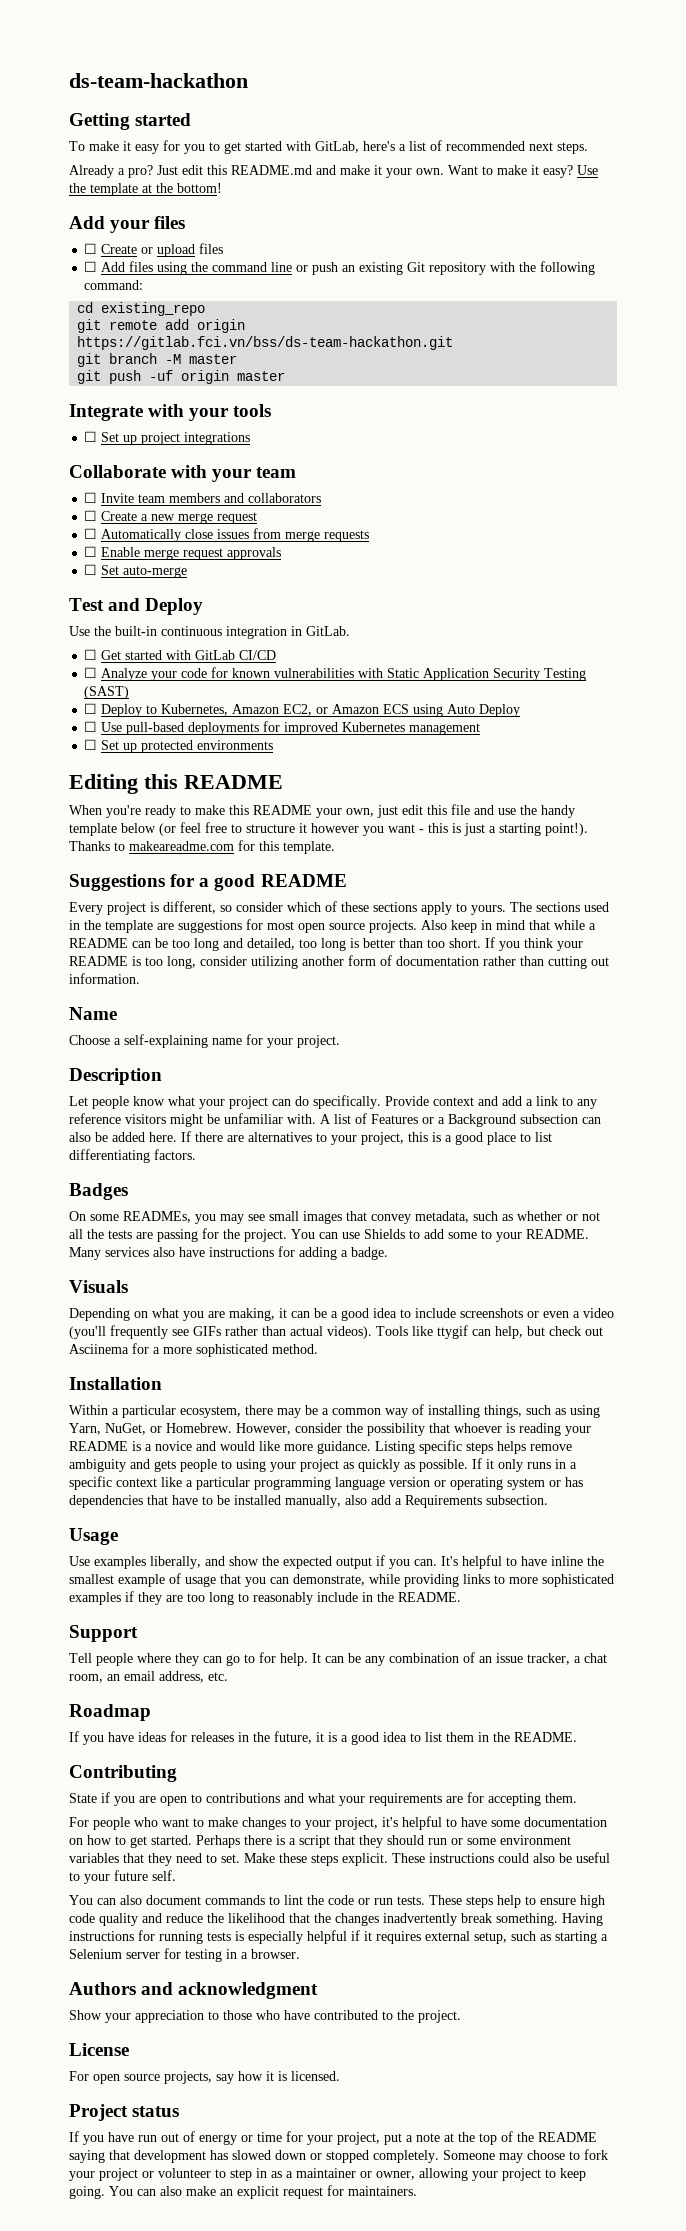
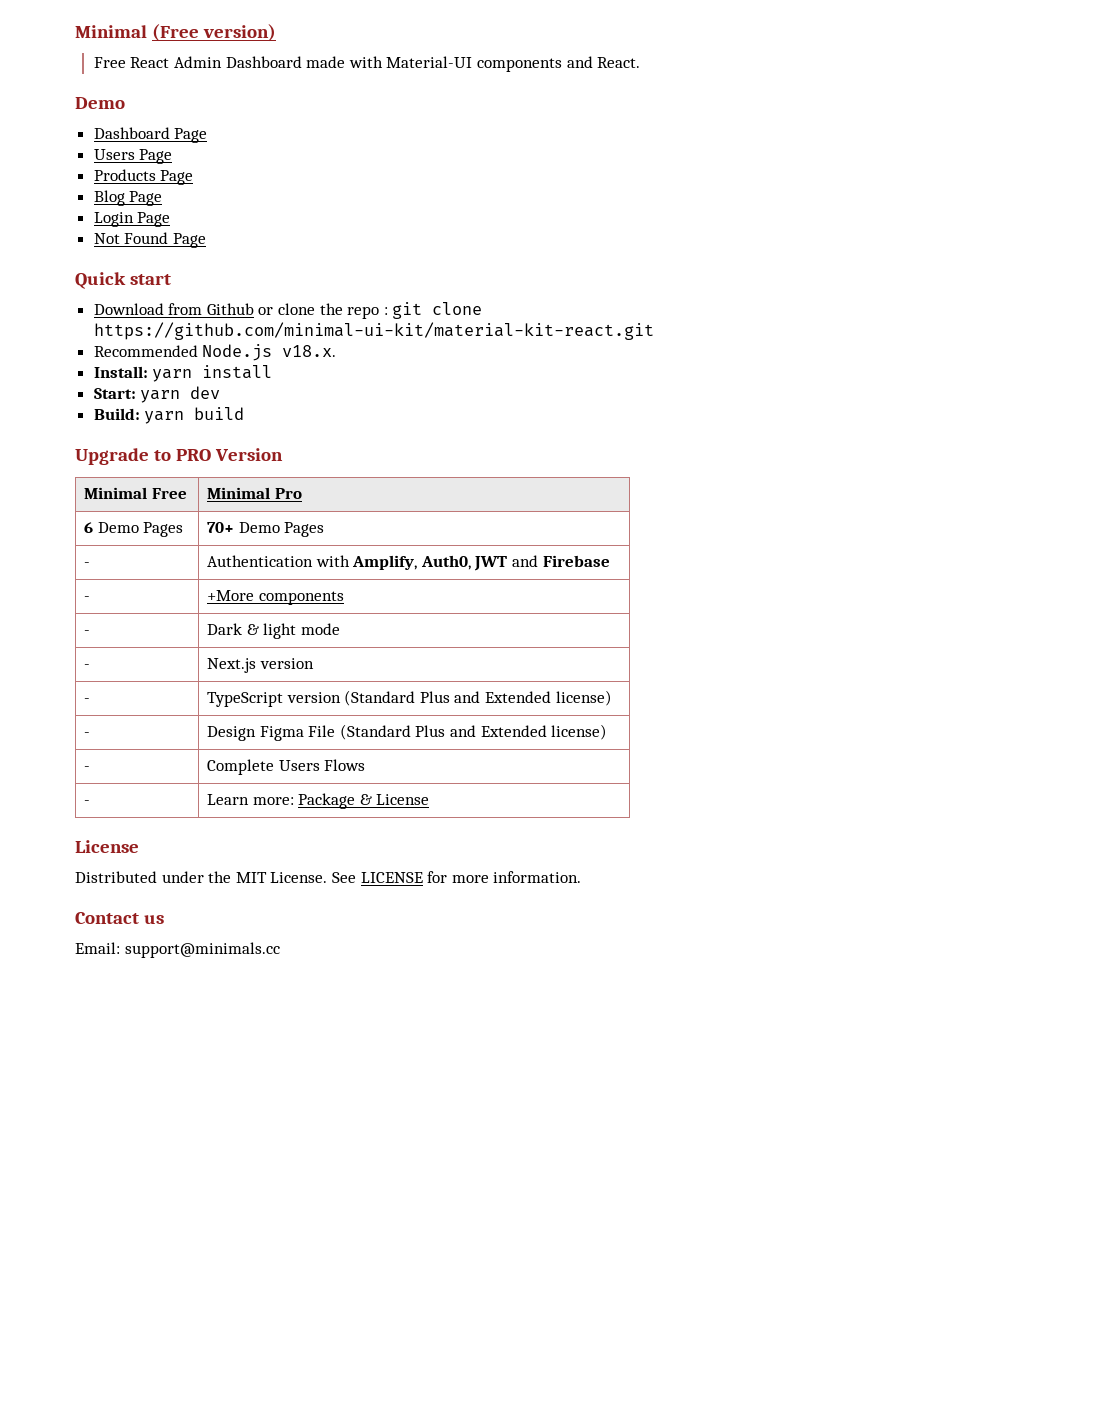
- ds-team-hackathon
- Getting started
- To make it easy for you to get started with GitLab, here's a list of recommended next steps.
- Already a pro? Just edit this README.md and make it your own. Want to make it easy? Use the template at the bottom!
- Add your files
- ☐ Create or upload files
- ☐ Add files using the command line or push an existing Git repository with the following command:
- cd existing_repo
- git remote add origin https://gitlab.fci.vn/bss/ds-team-hackathon.git
- git branch -M master
- git push -uf origin master
- Integrate with your tools
- ☐ Set up project integrations
- Collaborate with your team
- ☐ Invite team members and collaborators
- ☐ Create a new merge request
- ☐ Automatically close issues from merge requests
- ☐ Enable merge request approvals
- ☐ Set auto-merge
- Test and Deploy
- Use the built-in continuous integration in GitLab.
- ☐ Get started with GitLab CI/CD
- ☐ Analyze your code for known vulnerabilities with Static Application Security Testing (SAST)
- ☐ Deploy to Kubernetes, Amazon EC2, or Amazon ECS using Auto Deploy
- ☐ Use pull-based deployments for improved Kubernetes management
- ☐ Set up protected environments
- Editing this README
- When you're ready to make this README your own, just edit this file and use the handy template below (or feel free to structure it however you want - this is just a starting point!). Thanks to makeareadme.com for this template.
- Suggestions for a good README
- Every project is different, so consider which of these sections apply to yours. The sections used in the template are suggestions for most open source projects. Also keep in mind that while a README can be too long and detailed, too long is better than too short. If you think your README is too long, consider utilizing another form of documentation rather than cutting out information.
- Name
- Choose a self-explaining name for your project.
- Description
- Let people know what your project can do specifically. Provide context and add a link to any reference visitors might be unfamiliar with. A list of Features or a Background subsection can also be added here. If there are alternatives to your project, this is a good place to list differentiating factors.
- Badges
- On some READMEs, you may see small images that convey metadata, such as whether or not all the tests are passing for the project. You can use Shields to add some to your README. Many services also have instructions for adding a badge.
- Visuals
- Depending on what you are making, it can be a good idea to include screenshots or even a video (you'll frequently see GIFs rather than actual videos). Tools like ttygif can help, but check out Asciinema for a more sophisticated method.
- Installation
- Within a particular ecosystem, there may be a common way of installing things, such as using Yarn, NuGet, or Homebrew. However, consider the possibility that whoever is reading your README is a novice and would like more guidance. Listing specific steps helps remove ambiguity and gets people to using your project as quickly as possible. If it only runs in a specific context like a particular programming language version or operating system or has dependencies that have to be installed manually, also add a Requirements subsection.
- Usage
- Use examples liberally, and show the expected output if you can. It's helpful to have inline the smallest example of usage that you can demonstrate, while providing links to more sophisticated examples if they are too long to reasonably include in the README.
- Support
- Tell people where they can go to for help. It can be any combination of an issue tracker, a chat room, an email address, etc.
- Roadmap
- If you have ideas for releases in the future, it is a good idea to list them in the README.
- Contributing
- State if you are open to contributions and what your requirements are for accepting them.
- For people who want to make changes to your project, it's helpful to have some documentation on how to get started. Perhaps there is a script that they should run or some environment variables that they need to set. Make these steps explicit. These instructions could also be useful to your future self.
- You can also document commands to lint the code or run tests. These steps help to ensure high code quality and reduce the likelihood that the changes inadvertently break something. Having instructions for running tests is especially helpful if it requires external setup, such as starting a Selenium server for testing in a browser.
- Authors and acknowledgment
- Show your appreciation to those who have contributed to the project.
+ Minimal (Free version)
+ Free React Admin Dashboard made with Material-UI components and React.
+ Demo
+ Dashboard Page
+ Users Page
+ Products Page
+ Blog Page
+ Login Page
+ Not Found Page
+ Quick start
+ Download from Github or clone the repo : git clone https://github.com/minimal-ui-kit/material-kit-react.git
+ Recommended Node.js v18.x.
+ Install: yarn install
+ Start: yarn dev
+ Build: yarn build
+ Upgrade to PRO Version
+ Minimal Free | Minimal Pro
+ 6 Demo Pages | 70+ Demo Pages
+ - | Authentication with Amplify, Auth0, JWT and Firebase
+ - | +More components
+ - | Dark & light mode
+ - | Next.js version
+ - | TypeScript version (Standard Plus and Extended license)
+ - | Design Figma File (Standard Plus and Extended license)
+ - | Complete Users Flows
+ - | Learn more: Package & License
  License
- For open source projects, say how it is licensed.
- Project status
- If you have run out of energy or time for your project, put a note at the top of the README saying that development has slowed down or stopped completely. Someone may choose to fork your project or volunteer to step in as a maintainer or owner, allowing your project to keep going. You can also make an explicit request for maintainers.
+ Distributed under the MIT License. See LICENSE for more information.
+ Contact us
+ Email: support@minimals.cc

